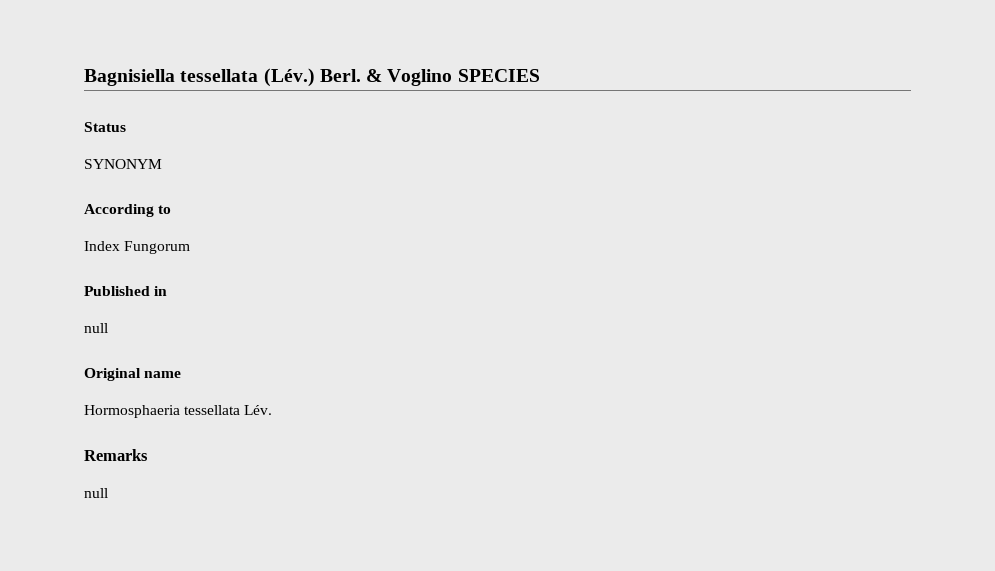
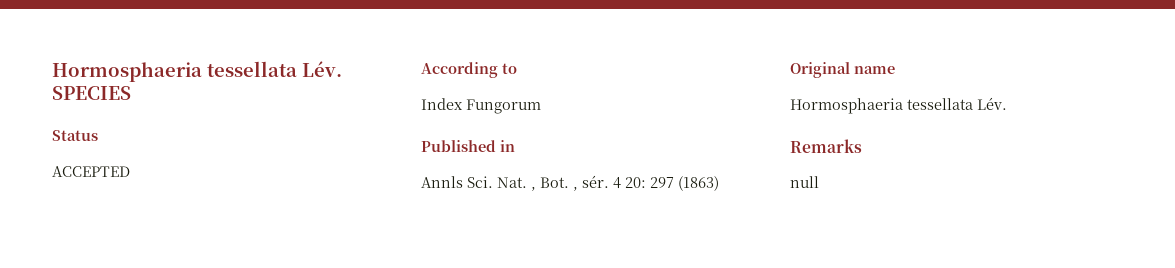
- Bagnisiella tessellata (Lév.) Berl. & Voglino SPECIES
+ Hormosphaeria tessellata Lév. SPECIES
- SYNONYM
+ ACCEPTED
  Published in
- null
+ Annls Sci. Nat. , Bot. , sér. 4 20: 297 (1863)

